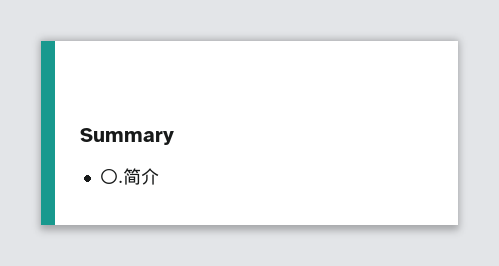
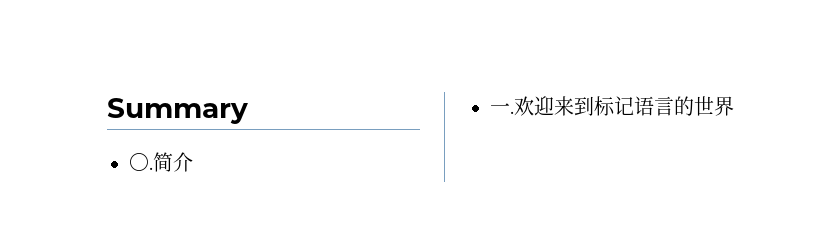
+ 一.欢迎来到标记语言的世界

